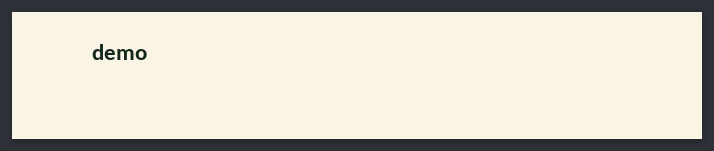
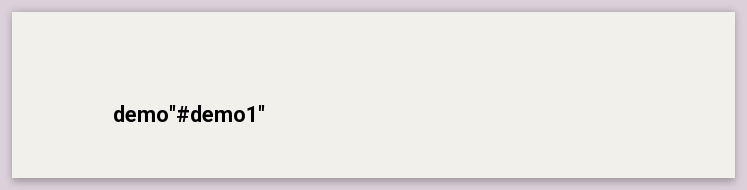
- demo
+ demo"#demo1"

